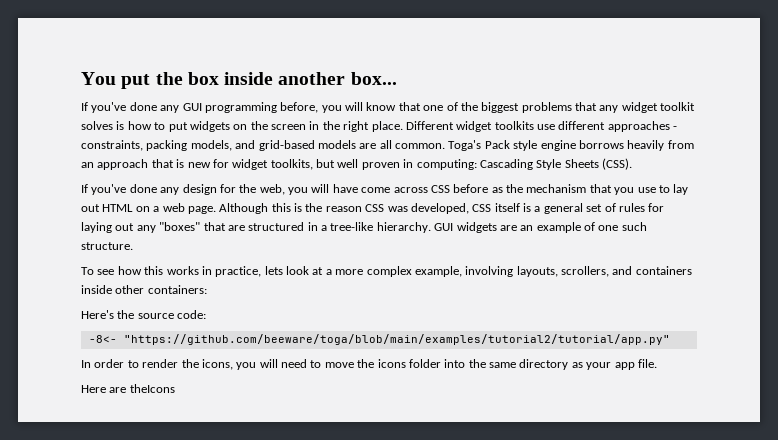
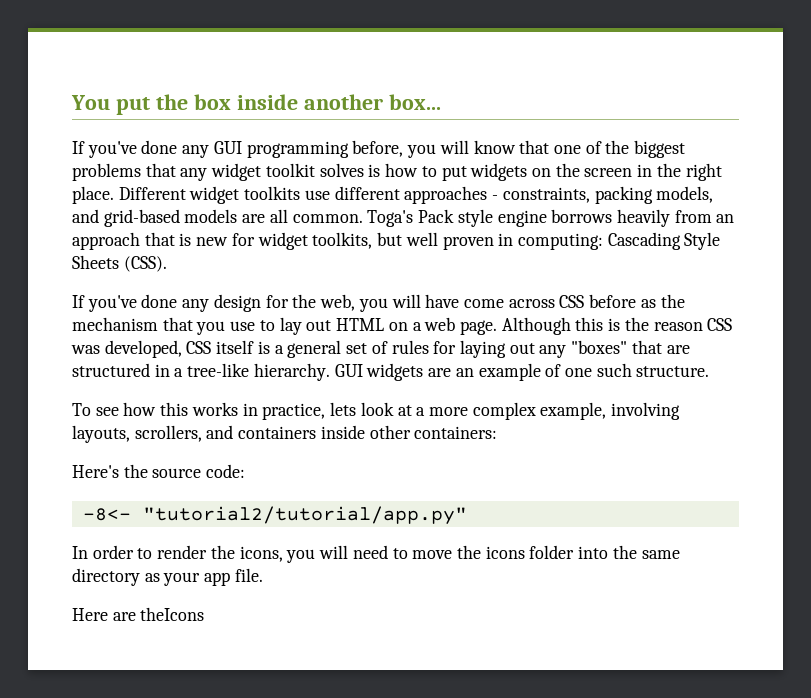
- -8<- "https://github.com/beeware/toga/blob/main/examples/tutorial2/tutorial/app.py"
+ -8<- "tutorial2/tutorial/app.py"

